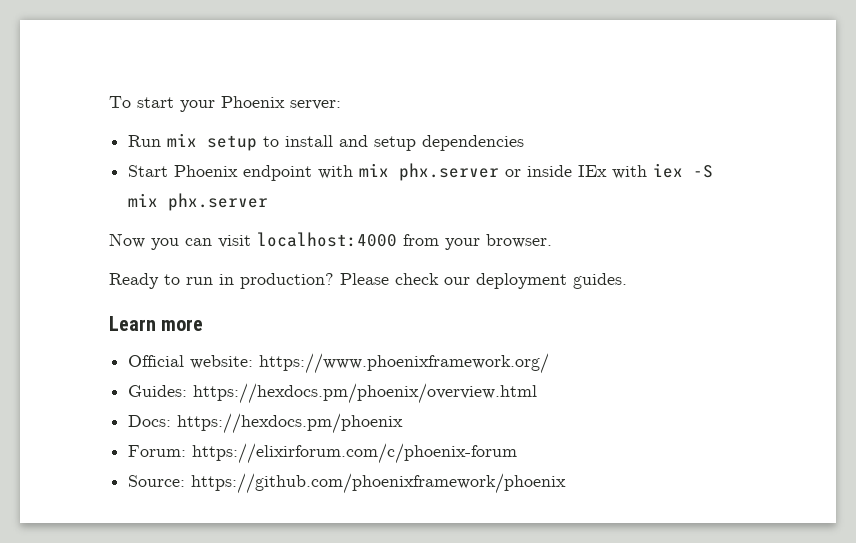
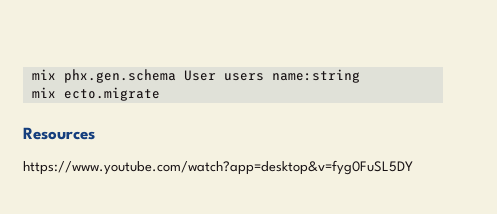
- To start your Phoenix server:
- Run mix setup to install and setup dependencies
- Start Phoenix endpoint with mix phx.server or inside IEx with iex -S mix phx.server
- Now you can visit localhost:4000 from your browser.
- Ready to run in production? Please check our deployment guides.
- Learn more
- Official website: https://www.phoenixframework.org/
- Guides: https://hexdocs.pm/phoenix/overview.html
- Docs: https://hexdocs.pm/phoenix
- Forum: https://elixirforum.com/c/phoenix-forum
- Source: https://github.com/phoenixframework/phoenix
+ mix phx.gen.schema User users name:string
+ mix ecto.migrate
+ Resources
+ https://www.youtube.com/watch?app=desktop&v=fyg0FuSL5DY

